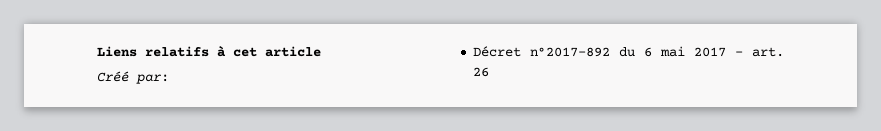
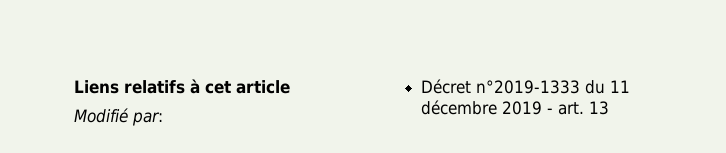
- Créé par:
+ Modifié par:
- Décret n°2017-892 du 6 mai 2017 - art. 26
+ Décret n°2019-1333 du 11 décembre 2019 - art. 13

